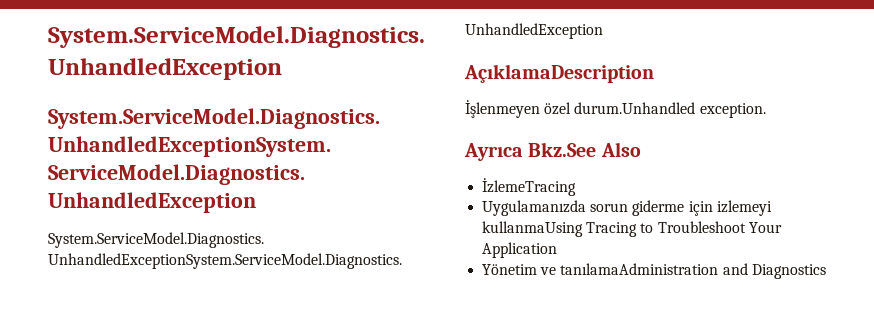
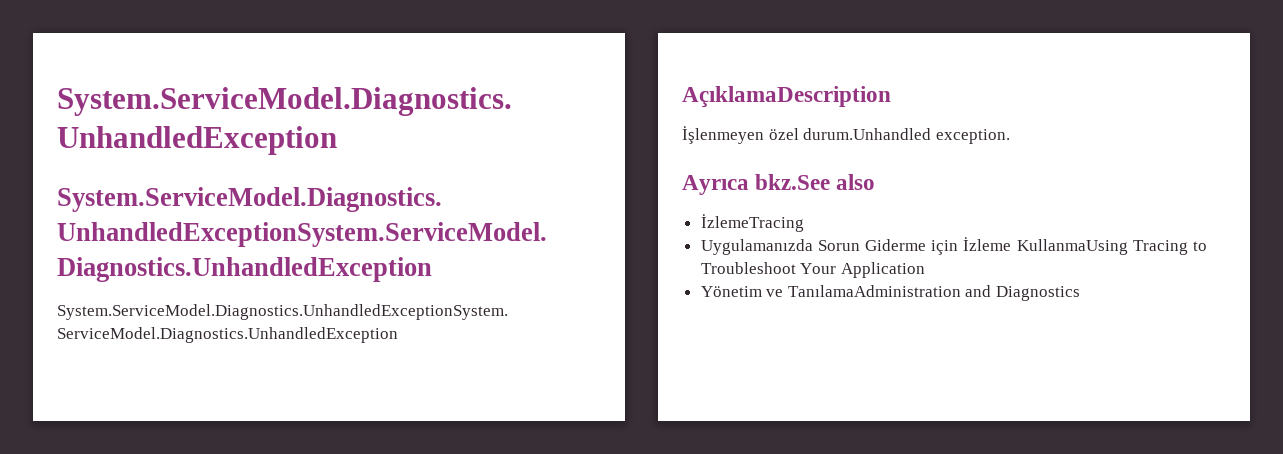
- Ayrıca Bkz.See Also
+ Ayrıca bkz.See also
- Uygulamanızda sorun giderme için izlemeyi kullanmaUsing Tracing to Troubleshoot Your Application
+ Uygulamanızda Sorun Giderme için İzleme KullanmaUsing Tracing to Troubleshoot Your Application
- Yönetim ve tanılamaAdministration and Diagnostics
+ Yönetim ve TanılamaAdministration and Diagnostics

